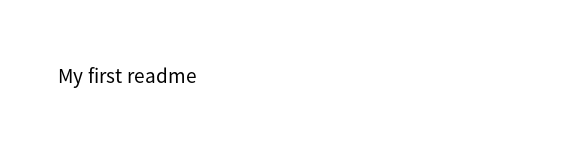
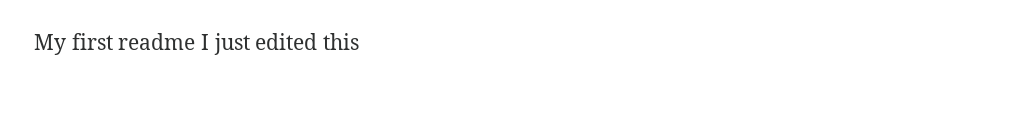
- My first readme
+ My first readme I just edited this

